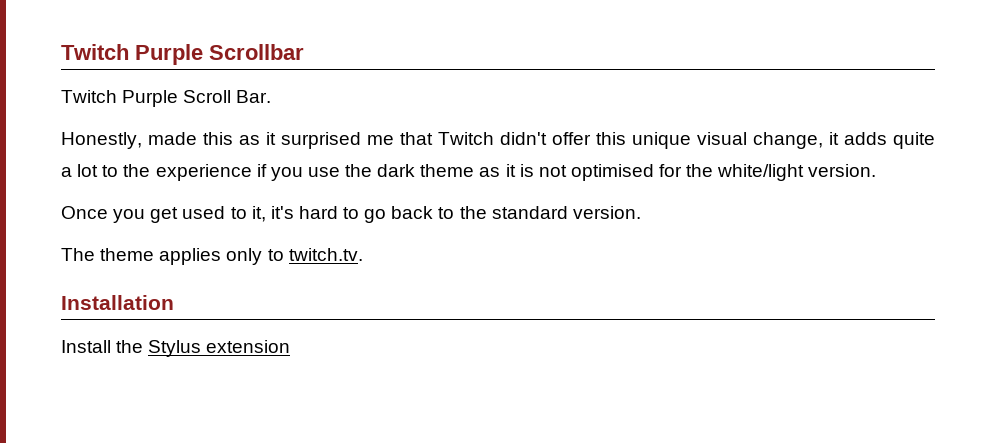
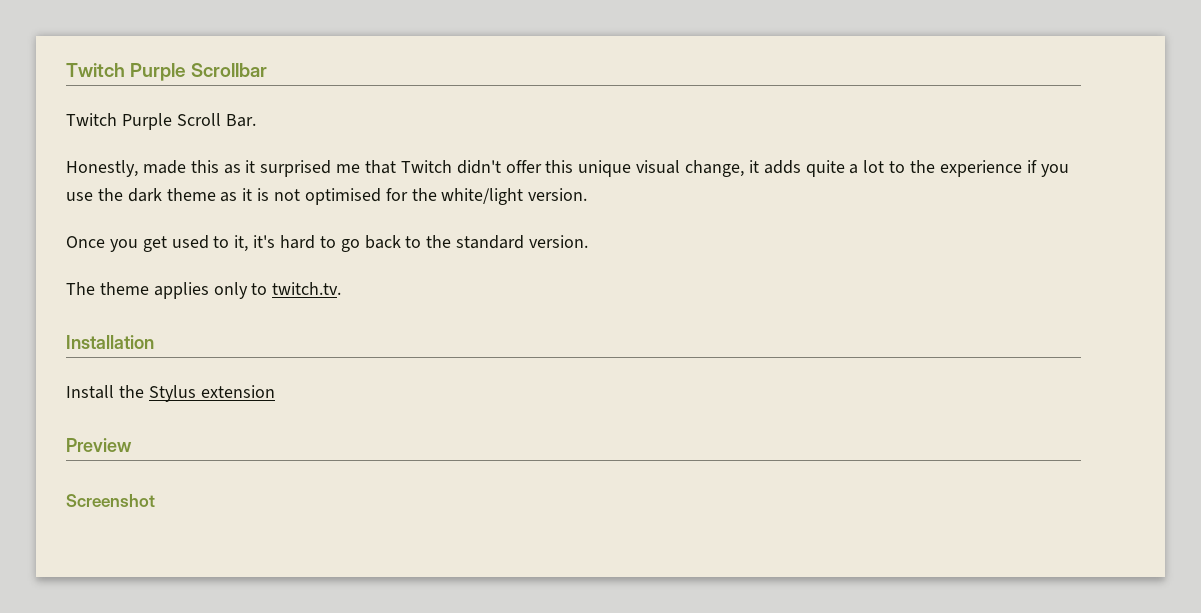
+ Preview
+ Screenshot

